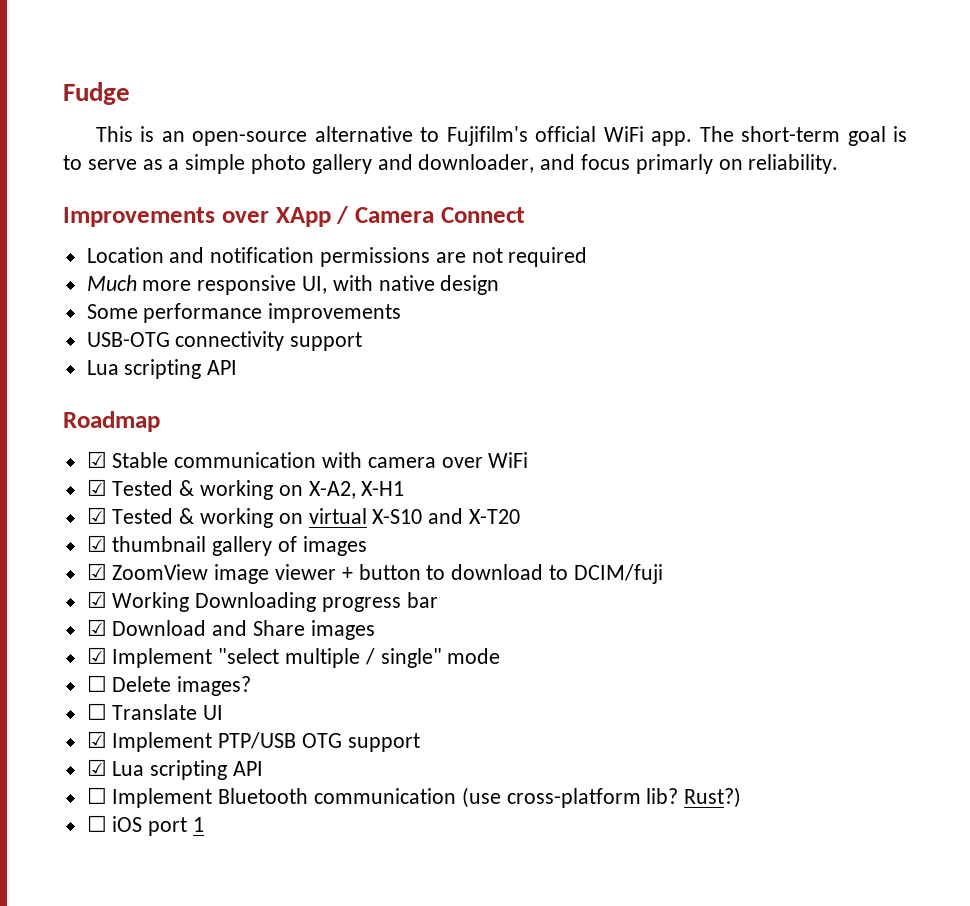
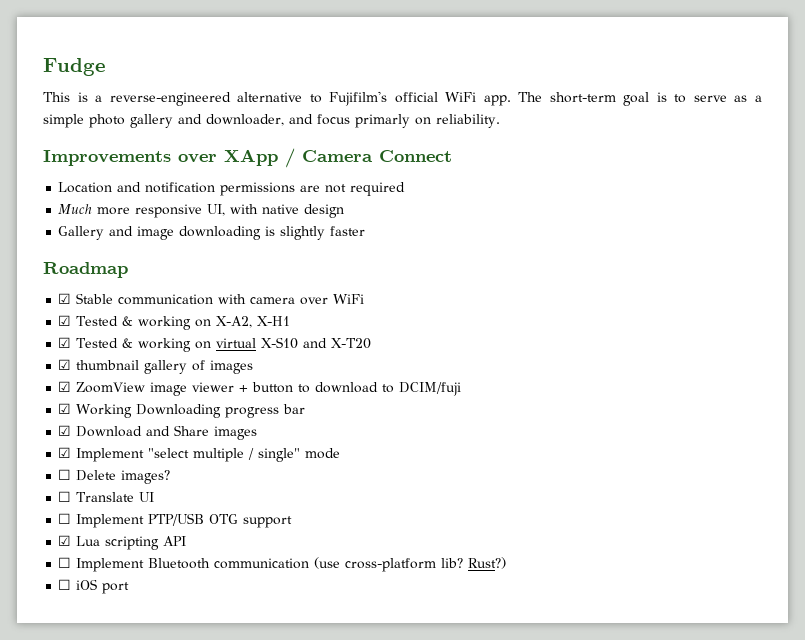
- This is an open-source alternative to Fujifilm's official WiFi app.
+ This is a reverse-engineered alternative to Fujifilm's official WiFi app.
- Some performance improvements
- USB-OTG connectivity support
- Lua scripting API
+ Gallery and image downloading is slightly faster
- ☑ Implement PTP/USB OTG support
+ ☐ Implement PTP/USB OTG support
- ☐ iOS port 1
+ ☐ iOS port

